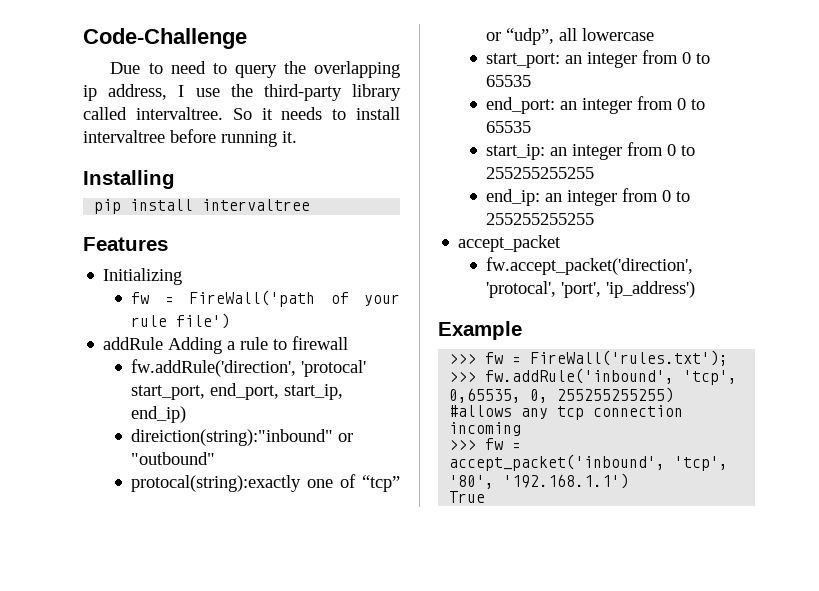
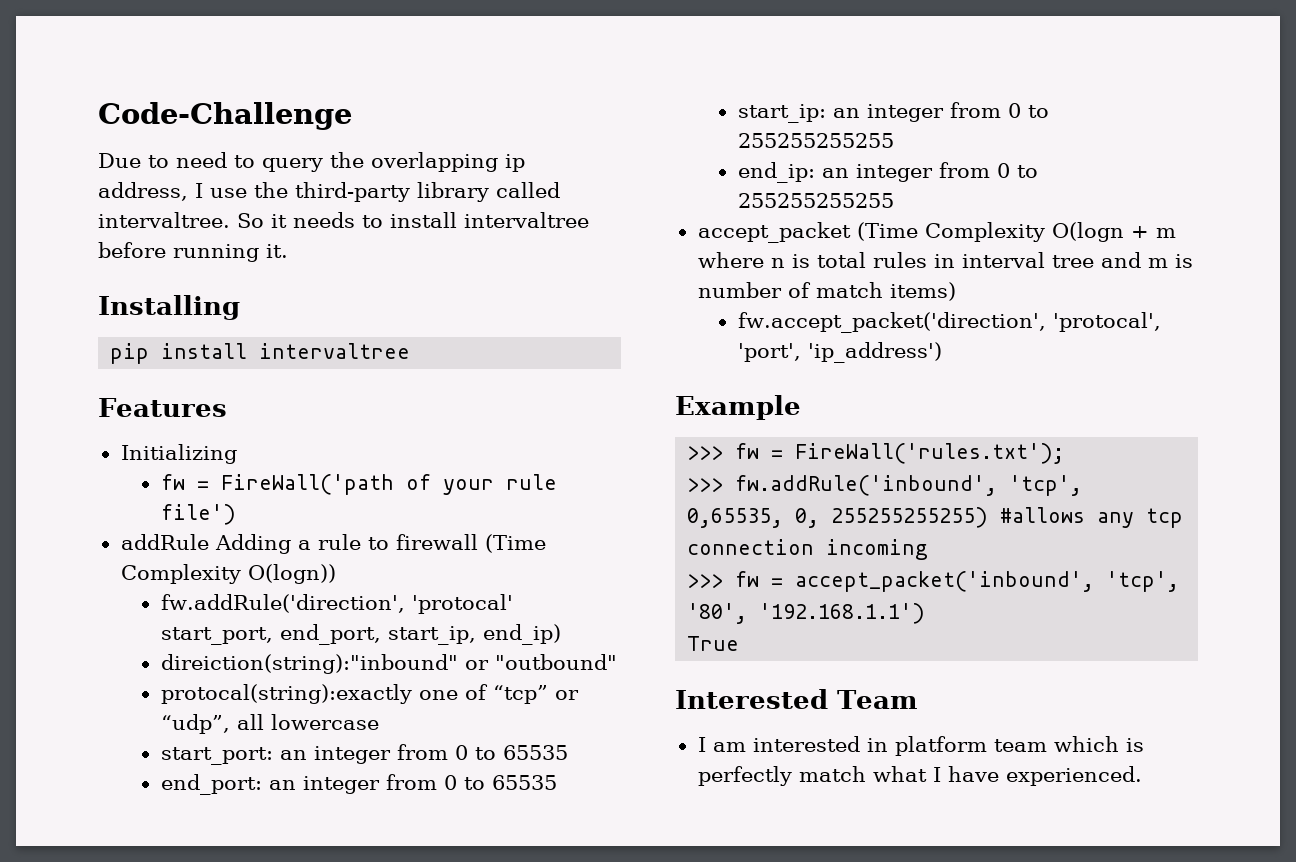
- addRule Adding a rule to firewall
+ addRule Adding a rule to firewall (Time Complexity O(logn))
- accept_packet
+ accept_packet (Time Complexity O(logn + m where n is total rules in interval tree and m is number of match items)
+ Interested Team
+ I am interested in platform team which is perfectly match what I have experienced.

